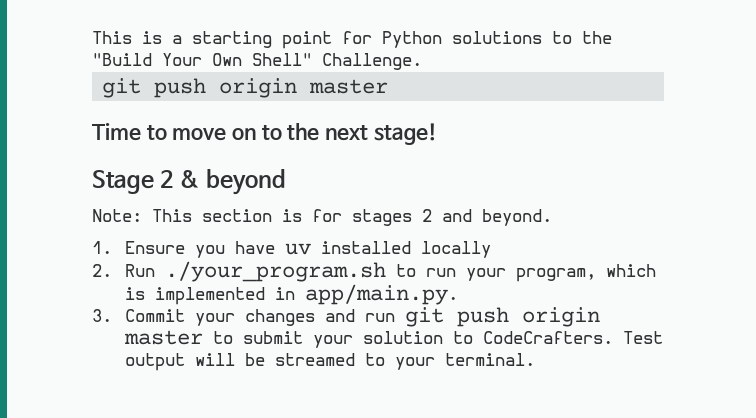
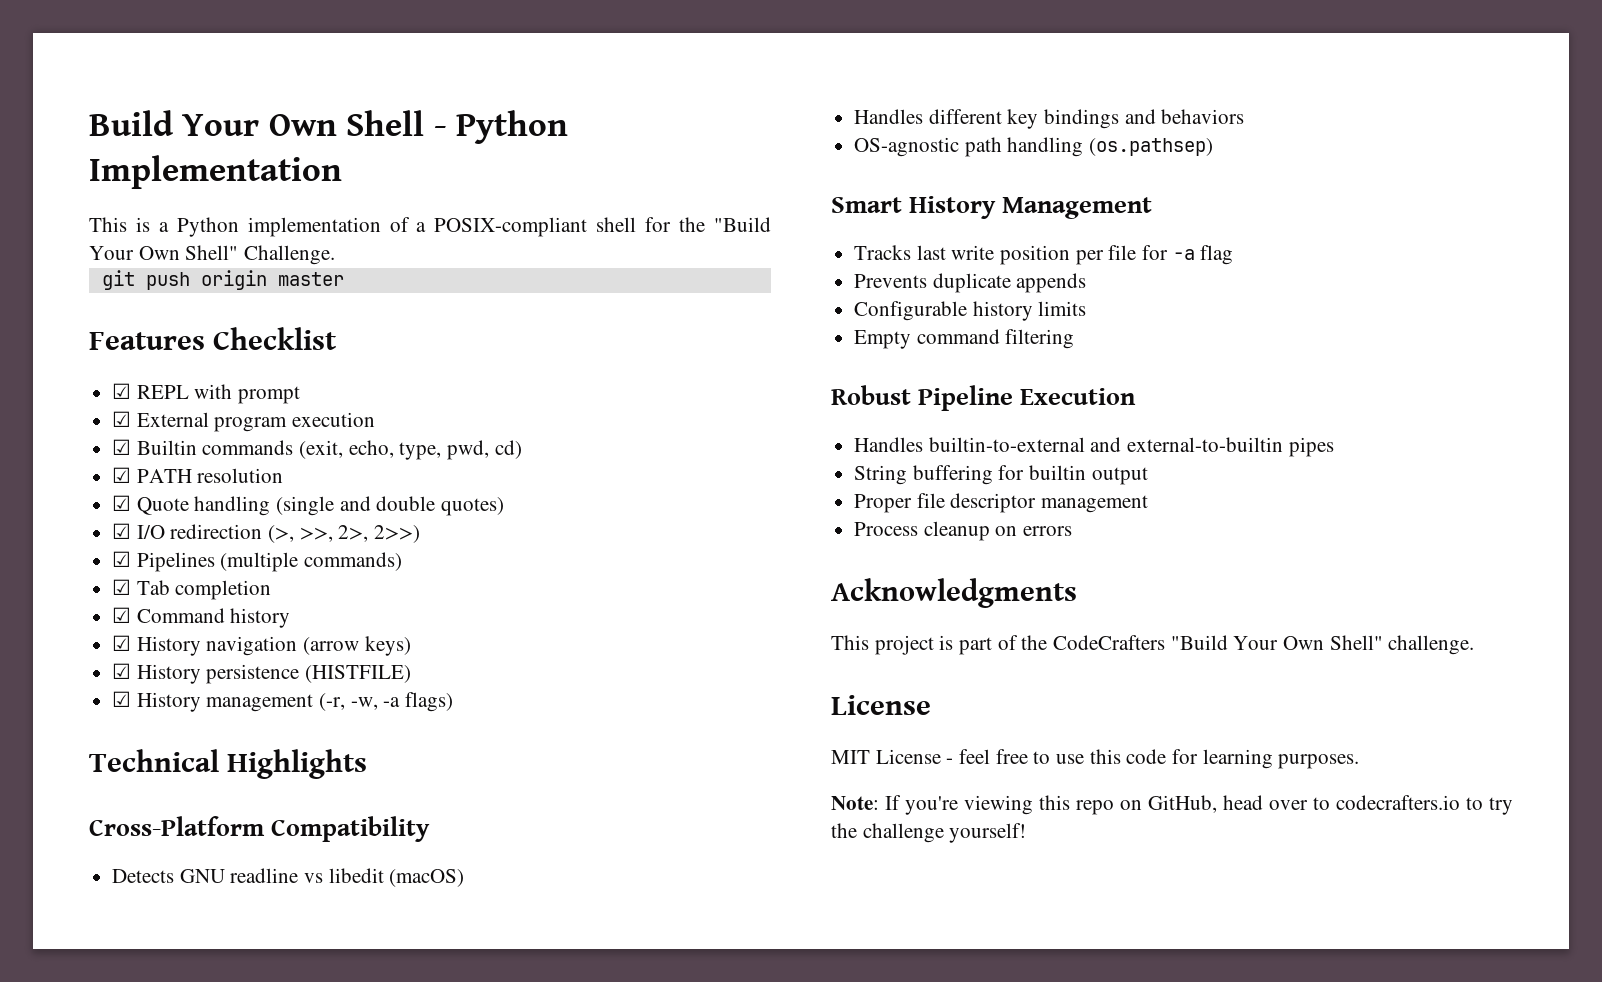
- This is a starting point for Python solutions to the "Build Your Own Shell" Challenge.
+ Build Your Own Shell - Python Implementation
+ This is a Python implementation of a POSIX-compliant shell for the "Build Your Own Shell" Challenge.
- Time to move on to the next stage!
- Stage 2 & beyond
- Note: This section is for stages 2 and beyond.
- 1. Ensure you have uv installed locally
- 2. Run ./your_program.sh to run your program, which is implemented in app/main.py.
- 3. Commit your changes and run git push origin master to submit your solution to CodeCrafters. Test output will be streamed to your terminal.
+ Features Checklist
+ ☑ REPL with prompt
+ ☑ External program execution
+ ☑ Builtin commands (exit, echo, type, pwd, cd)
+ ☑ PATH resolution
+ ☑ Quote handling (single and double quotes)
+ ☑ I/O redirection (>, >>, 2>, 2>>)
+ ☑ Pipelines (multiple commands)
+ ☑ Tab completion
+ ☑ Command history
+ ☑ History navigation (arrow keys)
+ ☑ History persistence (HISTFILE)
+ ☑ History management (-r, -w, -a flags)
+ Technical Highlights
+ Cross-Platform Compatibility
+ Detects GNU readline vs libedit (macOS)
+ Handles different key bindings and behaviors
+ OS-agnostic path handling (os.pathsep)
+ Smart History Management
+ Tracks last write position per file for -a flag
+ Prevents duplicate appends
+ Configurable history limits
+ Empty command filtering
+ Robust Pipeline Execution
+ Handles builtin-to-external and external-to-builtin pipes
+ String buffering for builtin output
+ Proper file descriptor management
+ Process cleanup on errors
+ Acknowledgments
+ This project is part of the CodeCrafters "Build Your Own Shell" challenge.
+ License
+ MIT License - feel free to use this code for learning purposes.
+ Note: If you're viewing this repo on GitHub, head over to codecrafters.io to try the challenge yourself!

